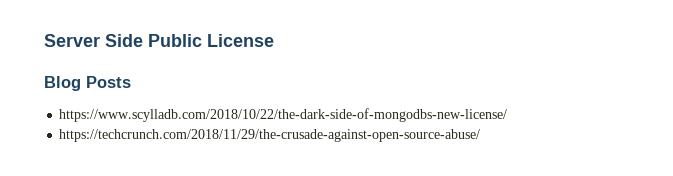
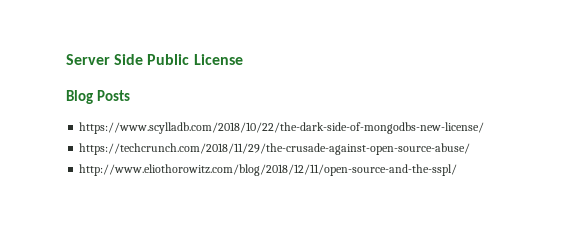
+ http://www.eliothorowitz.com/blog/2018/12/11/open-source-and-the-sspl/

